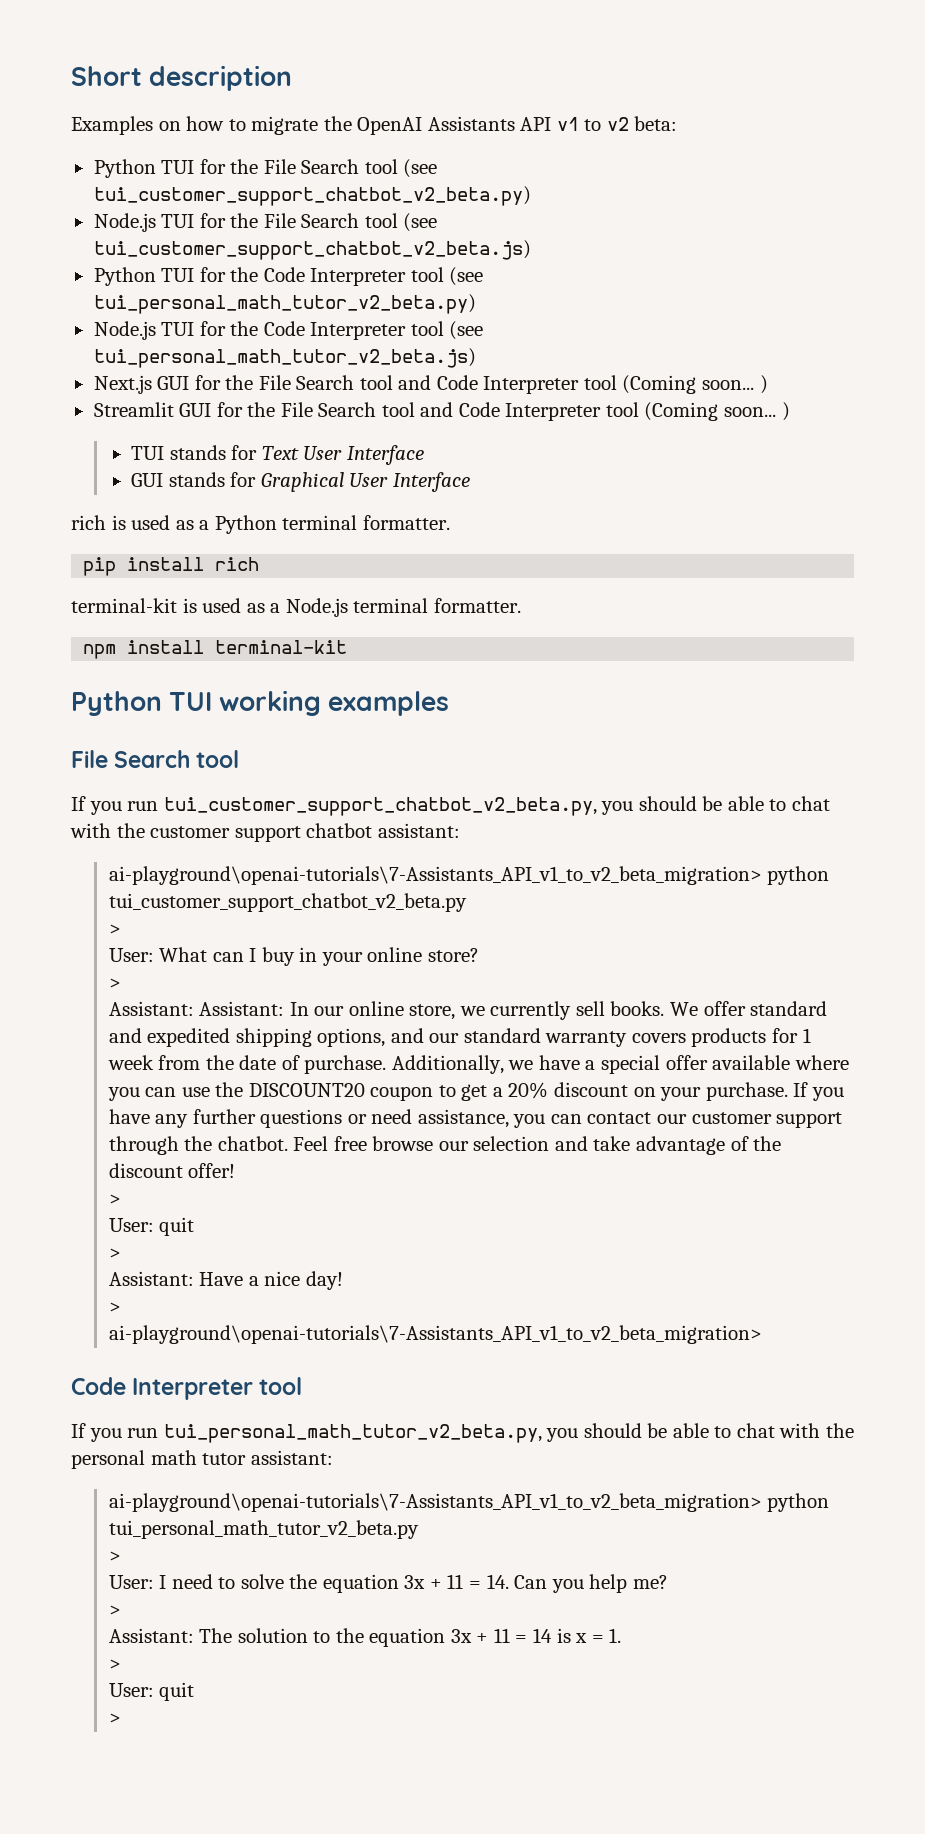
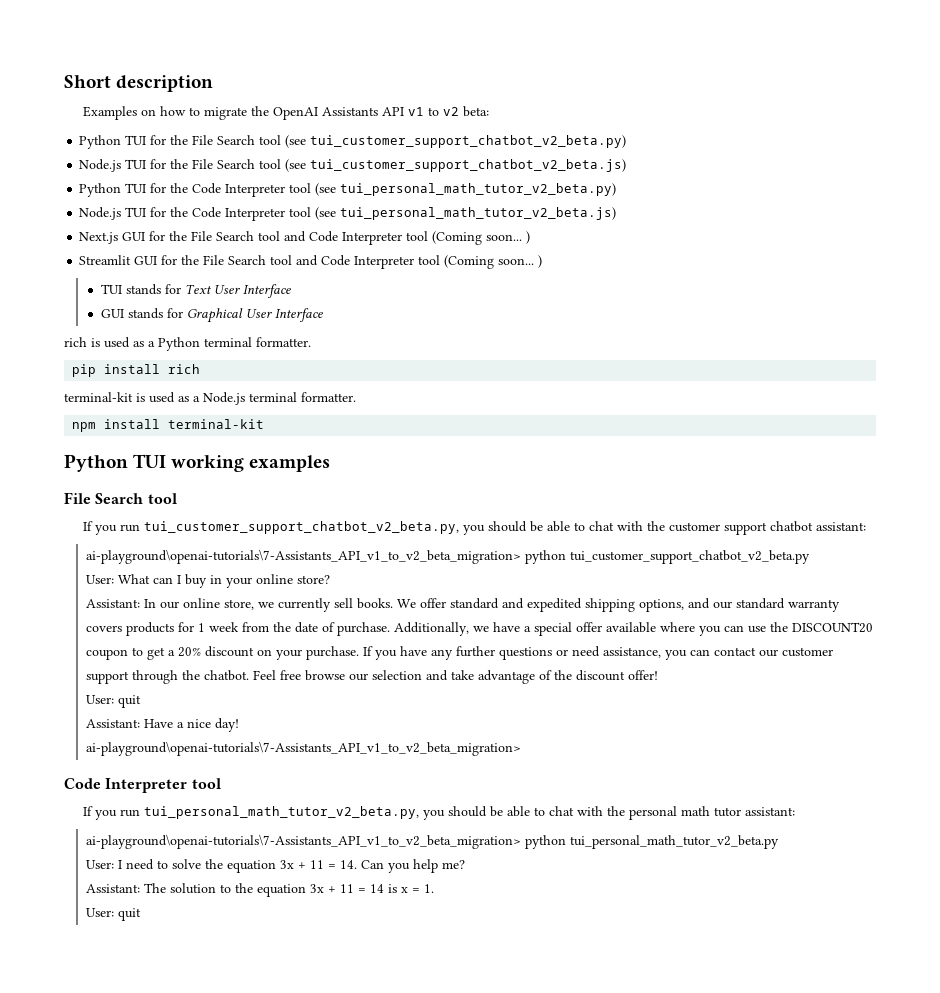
  ai-playground\openai-tutorials\7-Assistants_API_v1_to_v2_beta_migration> python tui_customer_support_chatbot_v2_beta.py
- >
  User: What can I buy in your online store?
- >
- Assistant: Assistant: In our online store, we currently sell books.
+ Assistant: In our online store, we currently sell books.
  Feel free browse our selection and take advantage of the discount offer!
- >
  User: quit
- >
  Assistant: Have a nice day!
- >
  ai-playground\openai-tutorials\7-Assistants_API_v1_to_v2_beta_migration> python tui_personal_math_tutor_v2_beta.py
- >
  User: I need to solve the equation 3x + 11 = 14. Can you help me?
- >
  Assistant: The solution to the equation 3x + 11 = 14 is x = 1.
- >
  User: quit
- >

